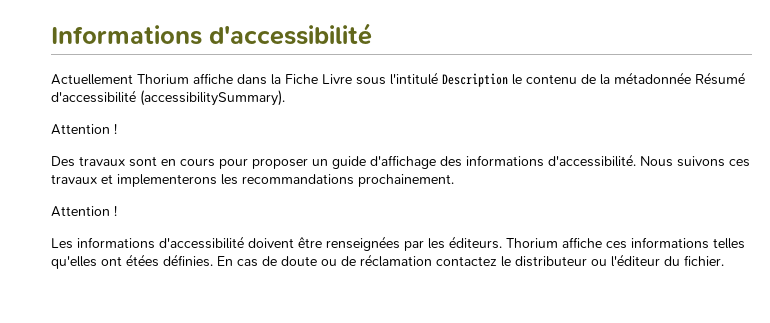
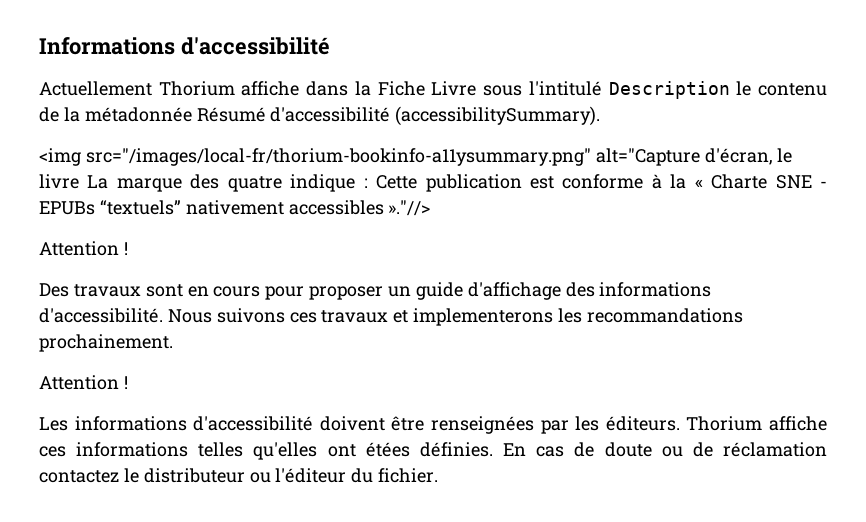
+ <img src="/images/local-fr/thorium-bookinfo-a11ysummary.png" alt="Capture d'écran, le livre La marque des quatre indique : Cette publication est conforme à la « Charte SNE - EPUBs “textuels” nativement accessibles »."//>

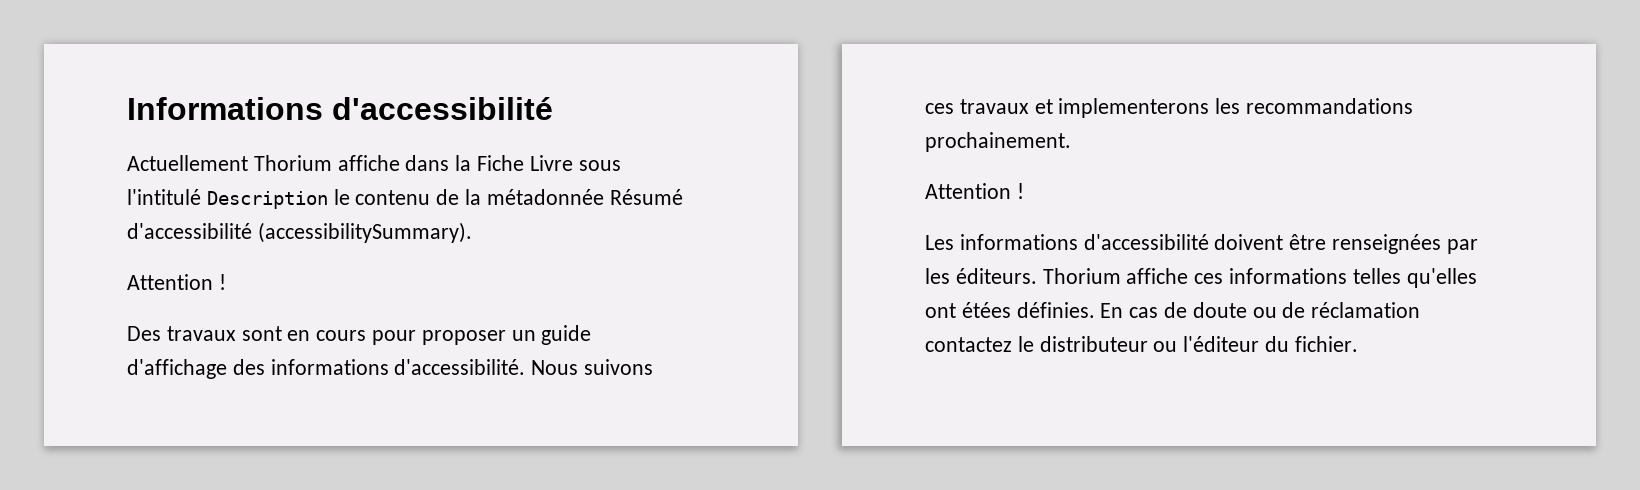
- <img src="/images/local-fr/thorium-bookinfo-a11ysummary.png" alt="Capture d'écran, le livre La marque des quatre indique : Cette publication est conforme à la « Charte SNE - EPUBs “textuels” nativement accessibles »."//>

